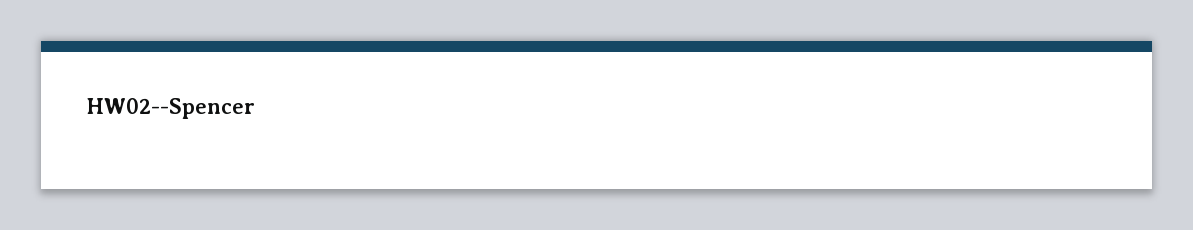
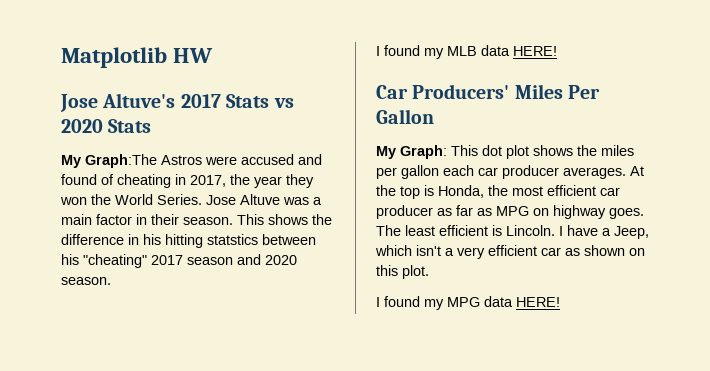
- HW02--Spencer
+ Matplotlib HW
+ Jose Altuve's 2017 Stats vs 2020 Stats
+ My Graph:The Astros were accused and found of cheating in 2017, the year they won the World Series. Jose Altuve was a main factor in their season. This shows the difference in his hitting statstics between his "cheating" 2017 season and 2020 season.
+ I found my MLB data HERE!
+ Car Producers' Miles Per Gallon
+ My Graph: This dot plot shows the miles per gallon each car producer averages. At the top is Honda, the most efficient car producer as far as MPG on highway goes. The least efficient is Lincoln. I have a Jeep, which isn't a very efficient car as shown on this plot.
+ I found my MPG data HERE!

